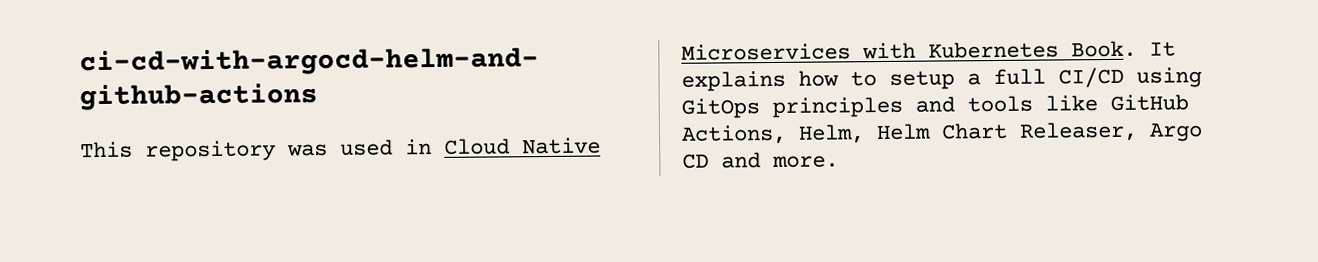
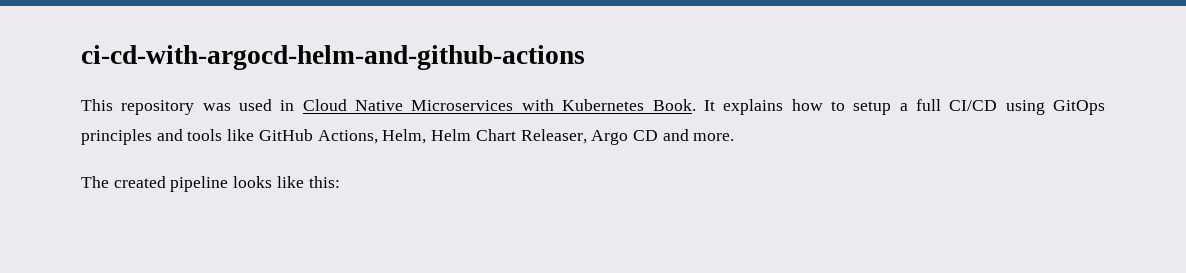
+ The created pipeline looks like this:

